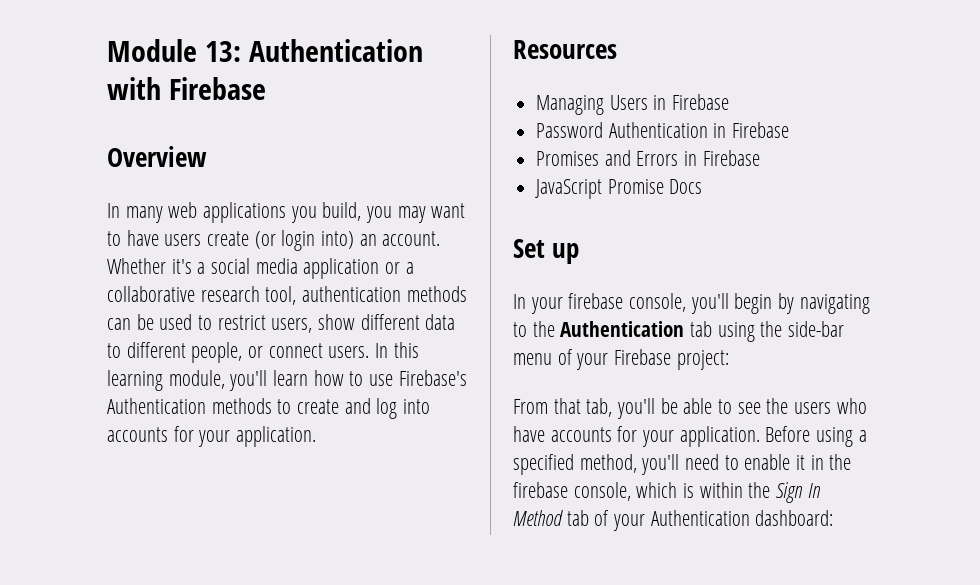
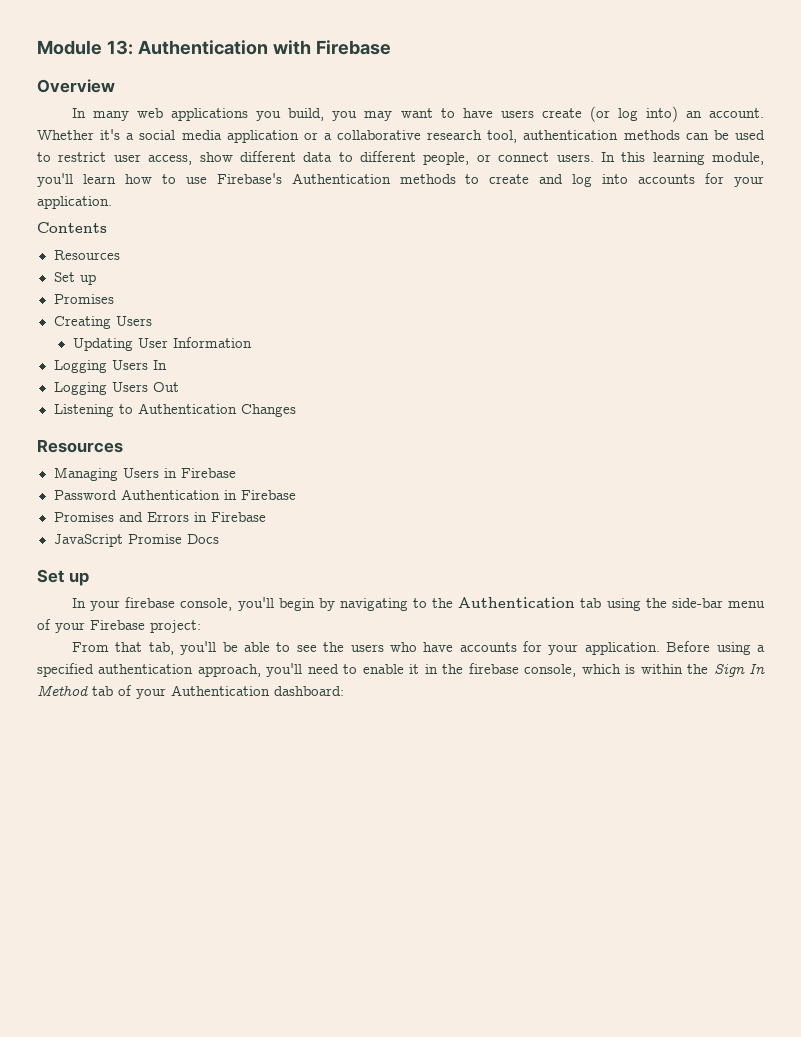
- In many web applications you build, you may want to have users create (or login into) an account.
+ In many web applications you build, you may want to have users create (or log into) an account.
- Whether it's a social media application or a collaborative research tool, authentication methods can be used to restrict users, show different data to different people, or connect users.
+ Whether it's a social media application or a collaborative research tool, authentication methods can be used to restrict user access, show different data to different people, or connect users.
+ Contents
+ Resources
+ Set up
+ Promises
+ Creating Users
+ Updating User Information
+ Logging Users In
+ Logging Users Out
+ Listening to Authentication Changes
- Before using a specified method, you'll need to enable it in the firebase console, which is within the Sign In Method tab of your Authentication dashboard:
+ Before using a specified authentication approach, you'll need to enable it in the firebase console, which is within the Sign In Method tab of your Authentication dashboard:

